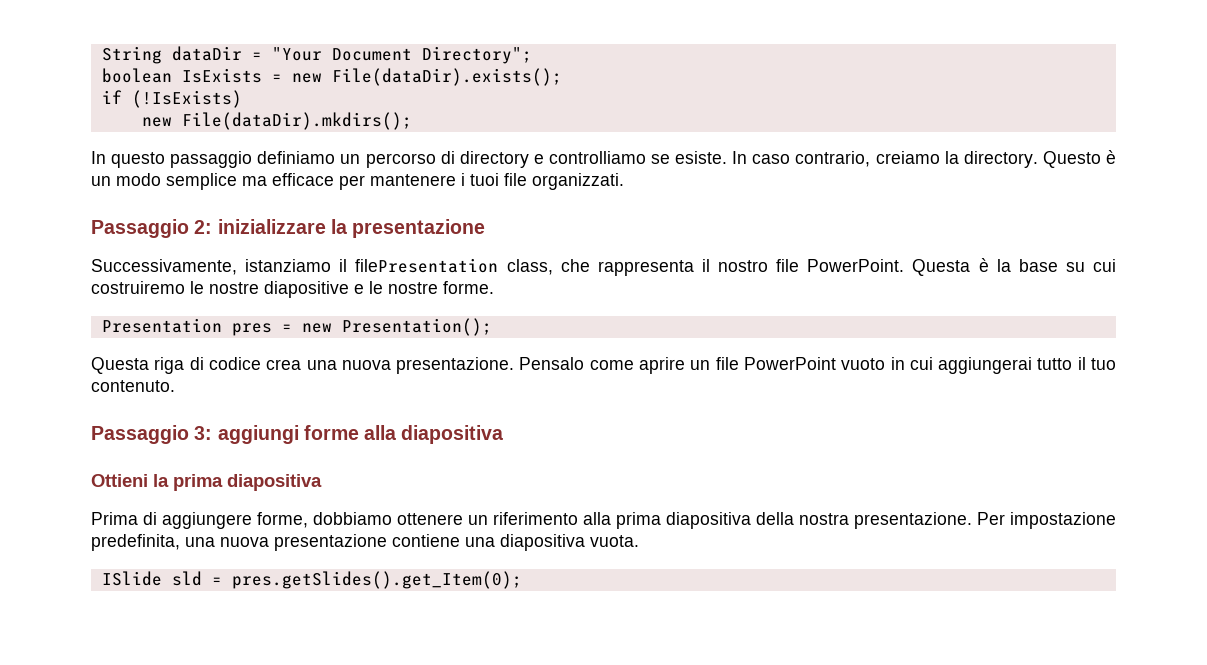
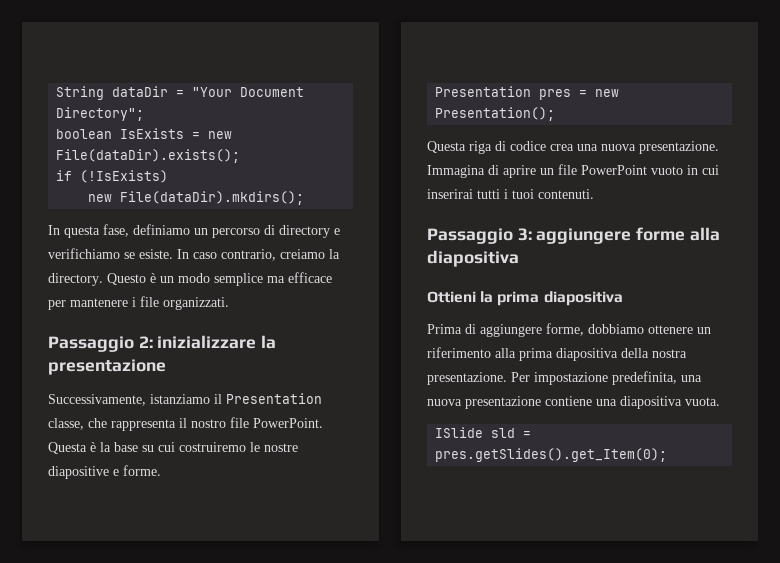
- In questo passaggio definiamo un percorso di directory e controlliamo se esiste.
+ In questa fase, definiamo un percorso di directory e verifichiamo se esiste.
- Questo è un modo semplice ma efficace per mantenere i tuoi file organizzati.
+ Questo è un modo semplice ma efficace per mantenere i file organizzati.
- Successivamente, istanziamo il filePresentation class, che rappresenta il nostro file PowerPoint.
+ Successivamente, istanziamo il Presentation classe, che rappresenta il nostro file PowerPoint.
- Questa è la base su cui costruiremo le nostre diapositive e le nostre forme.
+ Questa è la base su cui costruiremo le nostre diapositive e forme.
- Pensalo come aprire un file PowerPoint vuoto in cui aggiungerai tutto il tuo contenuto.
+ Immagina di aprire un file PowerPoint vuoto in cui inserirai tutti i tuoi contenuti.
- Passaggio 3: aggiungi forme alla diapositiva
+ Passaggio 3: aggiungere forme alla diapositiva

